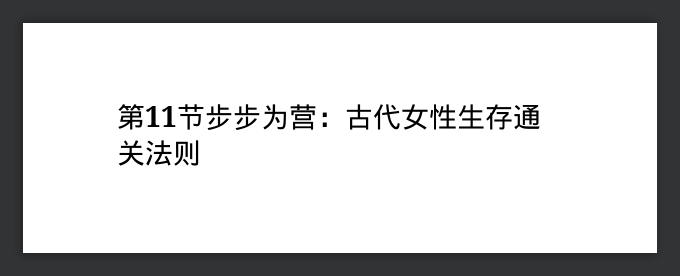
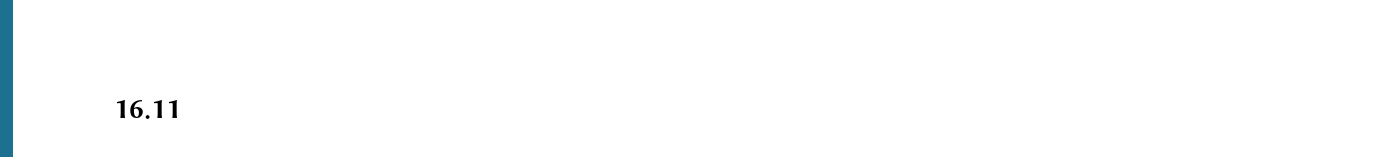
- 第11节步步为营：古代女性生存通关法则
+ 16.11

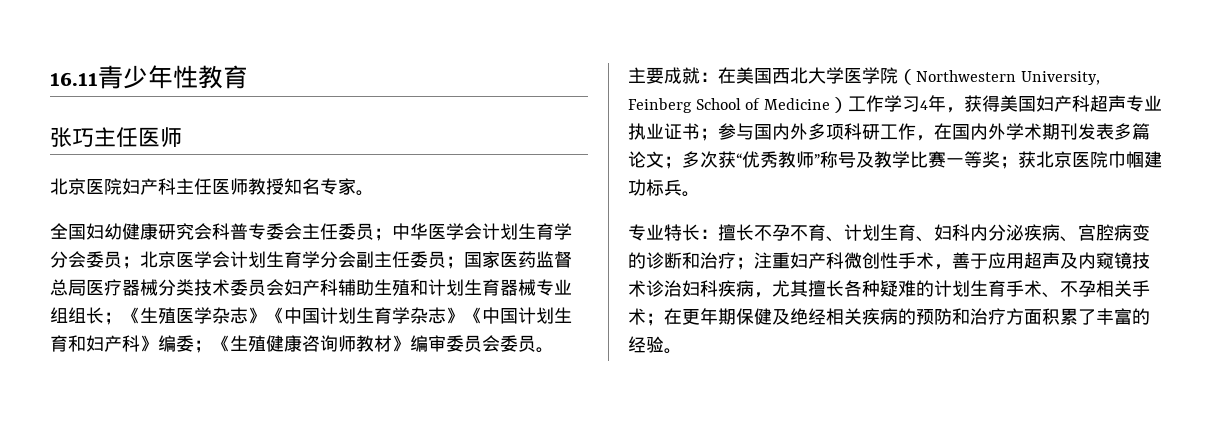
- 16.11
+ 16.11青少年性教育
+ 张巧主任医师
+ 北京医院妇产科主任医师教授知名专家。
+ 全国妇幼健康研究会科普专委会主任委员；中华医学会计划生育学分会委员；北京医学会计划生育学分会副主任委员；国家医药监督总局医疗器械分类技术委员会妇产科辅助生殖和计划生育器械专业组组长；《生殖医学杂志》《中国计划生育学杂志》《中国计划生育和妇产科》编委；《生殖健康咨询师教材》编审委员会委员。
+ 主要成就：在美国西北大学医学院（Northwestern University, Feinberg School of Medicine）工作学习4年，获得美国妇产科超声专业执业证书；参与国内外多项科研工作，在国内外学术期刊发表多篇论文；多次获“优秀教师”称号及教学比赛一等奖；获北京医院巾帼建功标兵。
+ 专业特长：擅长不孕不育、计划生育、妇科内分泌疾病、宫腔病变的诊断和治疗；注重妇产科微创性手术，善于应用超声及内窥镜技术诊治妇科疾病，尤其擅长各种疑难的计划生育手术、不孕相关手术；在更年期保健及绝经相关疾病的预防和治疗方面积累了丰富的经验。

